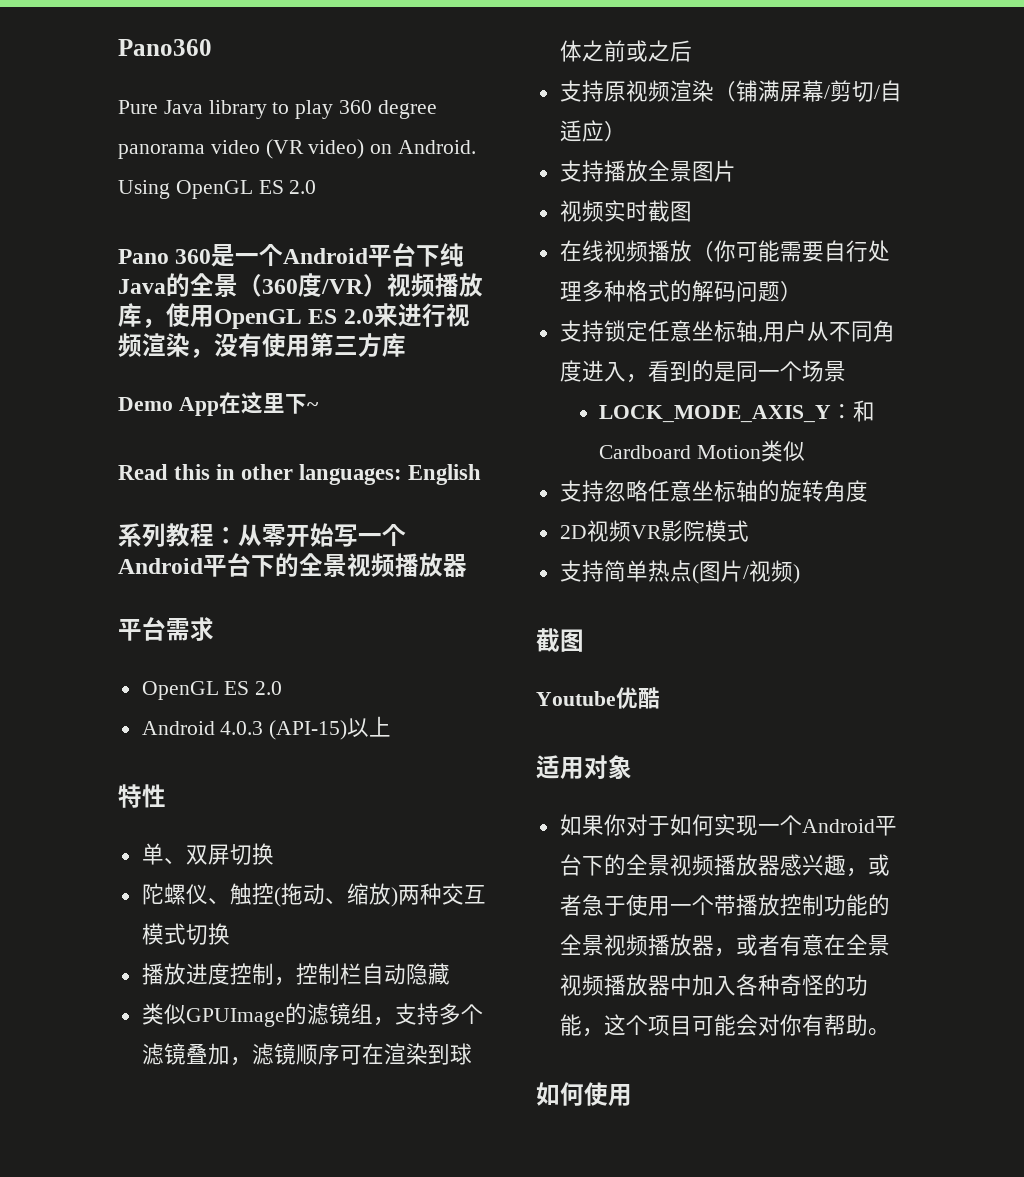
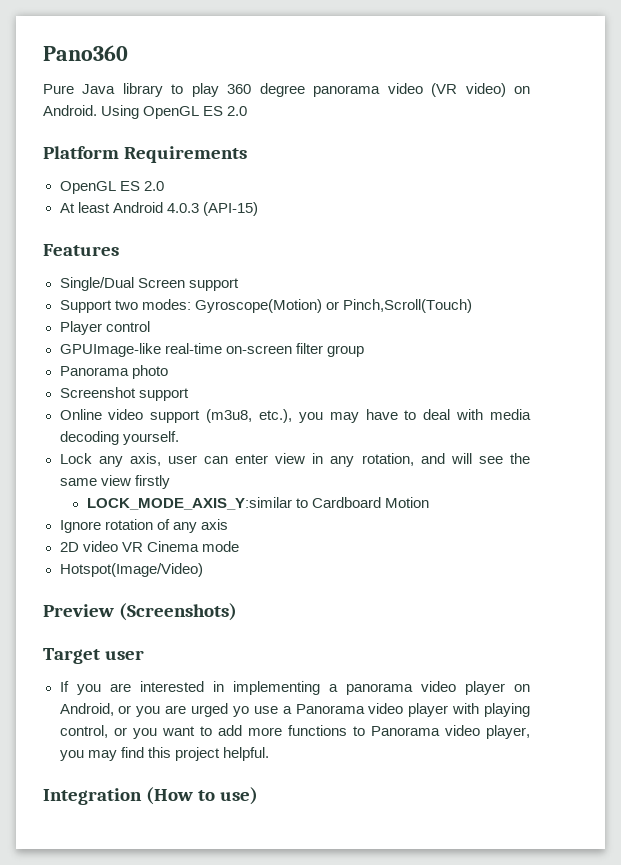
- Pano 360是一个Android平台下纯Java的全景（360度/VR）视频播放库，使用OpenGL ES 2.0来进行视频渲染，没有使用第三方库
- Demo App在这里下~
- Read this in other languages: English
- 系列教程：从零开始写一个Android平台下的全景视频播放器
- 平台需求
+ Platform Requirements
  OpenGL ES 2.0
- Android 4.0.3 (API-15)以上
- 特性
- 单、双屏切换
- 陀螺仪、触控(拖动、缩放)两种交互模式切换
- 播放进度控制，控制栏自动隐藏
- 类似GPUImage的滤镜组，支持多个滤镜叠加，滤镜顺序可在渲染到球体之前或之后
- 支持原视频渲染（铺满屏幕/剪切/自适应）
- 支持播放全景图片
- 视频实时截图
- 在线视频播放（你可能需要自行处理多种格式的解码问题）
- 支持锁定任意坐标轴,用户从不同角度进入，看到的是同一个场景
- LOCK_MODE_AXIS_Y：和Cardboard Motion类似
- 支持忽略任意坐标轴的旋转角度
- 2D视频VR影院模式
- 支持简单热点(图片/视频)
- 截图
- Youtube优酷
- 适用对象
- 如果你对于如何实现一个Android平台下的全景视频播放器感兴趣，或者急于使用一个带播放控制功能的全景视频播放器，或者有意在全景视频播放器中加入各种奇怪的功能，这个项目可能会对你有帮助。
- 如何使用
+ At least Android 4.0.3 (API-15)
+ Features
+ Single/Dual Screen support
+ Support two modes: Gyroscope(Motion) or Pinch,Scroll(Touch)
+ Player control
+ GPUImage-like real-time on-screen filter group
+ Panorama photo
+ Screenshot support
+ Online video support (m3u8, etc.), you may have to deal with media decoding yourself.
+ Lock any axis, user can enter view in any rotation, and will see the same view firstly
+ LOCK_MODE_AXIS_Y:similar to Cardboard Motion
+ Ignore rotation of any axis
+ 2D video VR Cinema mode
+ Hotspot(Image/Video)
+ Preview (Screenshots)
+ Target user
+ If you are interested in implementing a panorama video player on Android, or you are urged yo use a Panorama video player with playing control, or you want to add more functions to Panorama video player, you may find this project helpful.
+ Integration (How to use)

